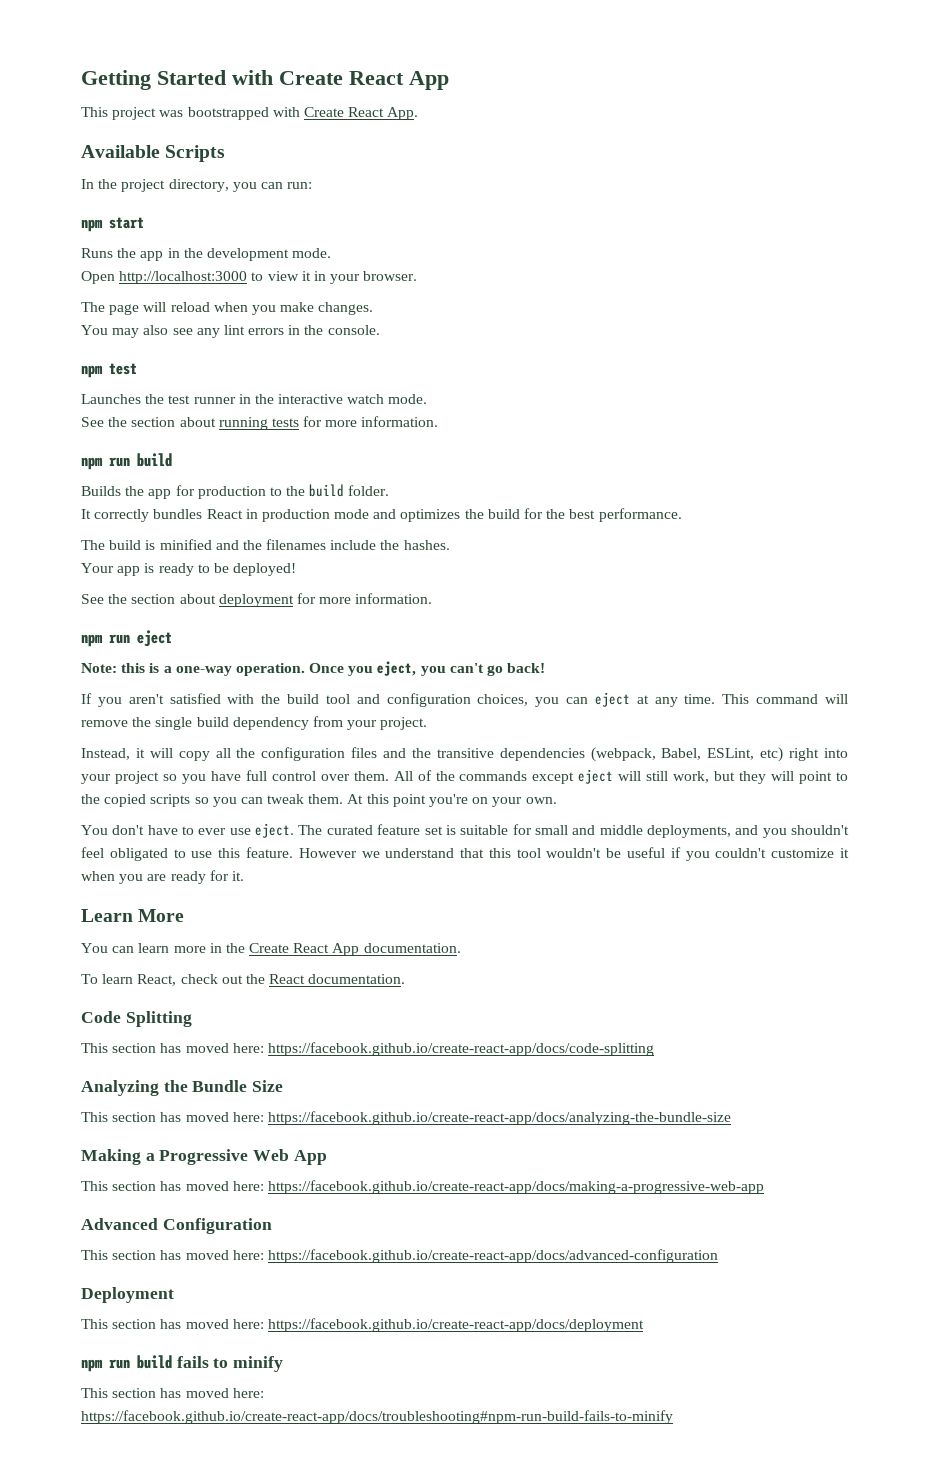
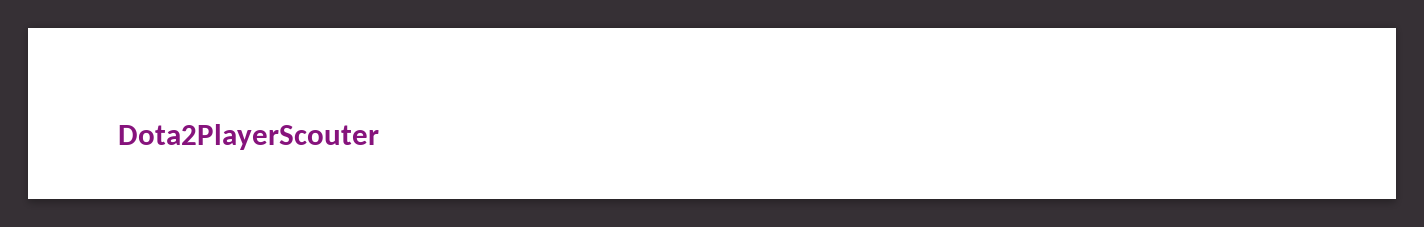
- Getting Started with Create React App
- This project was bootstrapped with Create React App.
- Available Scripts
- In the project directory, you can run:
- npm start
- Runs the app in the development mode.
- Open http://localhost:3000 to view it in your browser.
- The page will reload when you make changes.
- You may also see any lint errors in the console.
- npm test
- Launches the test runner in the interactive watch mode.
- See the section about running tests for more information.
- npm run build
- Builds the app for production to the build folder.
- It correctly bundles React in production mode and optimizes the build for the best performance.
- The build is minified and the filenames include the hashes.
- Your app is ready to be deployed!
- See the section about deployment for more information.
- npm run eject
- Note: this is a one-way operation. Once you eject, you can't go back!
- If you aren't satisfied with the build tool and configuration choices, you can eject at any time. This command will remove the single build dependency from your project.
- Instead, it will copy all the configuration files and the transitive dependencies (webpack, Babel, ESLint, etc) right into your project so you have full control over them. All of the commands except eject will still work, but they will point to the copied scripts so you can tweak them. At this point you're on your own.
- You don't have to ever use eject. The curated feature set is suitable for small and middle deployments, and you shouldn't feel obligated to use this feature. However we understand that this tool wouldn't be useful if you couldn't customize it when you are ready for it.
- Learn More
- You can learn more in the Create React App documentation.
- To learn React, check out the React documentation.
- Code Splitting
- This section has moved here: https://facebook.github.io/create-react-app/docs/code-splitting
- Analyzing the Bundle Size
- This section has moved here: https://facebook.github.io/create-react-app/docs/analyzing-the-bundle-size
- Making a Progressive Web App
- This section has moved here: https://facebook.github.io/create-react-app/docs/making-a-progressive-web-app
- Advanced Configuration
- This section has moved here: https://facebook.github.io/create-react-app/docs/advanced-configuration
- Deployment
- This section has moved here: https://facebook.github.io/create-react-app/docs/deployment
- npm run build fails to minify
- This section has moved here: https://facebook.github.io/create-react-app/docs/troubleshooting#npm-run-build-fails-to-minify
+ Dota2PlayerScouter

